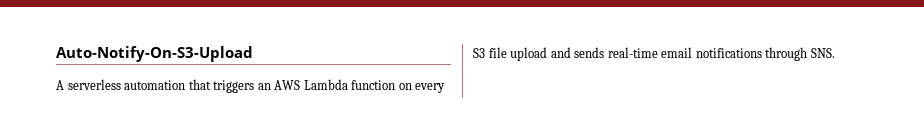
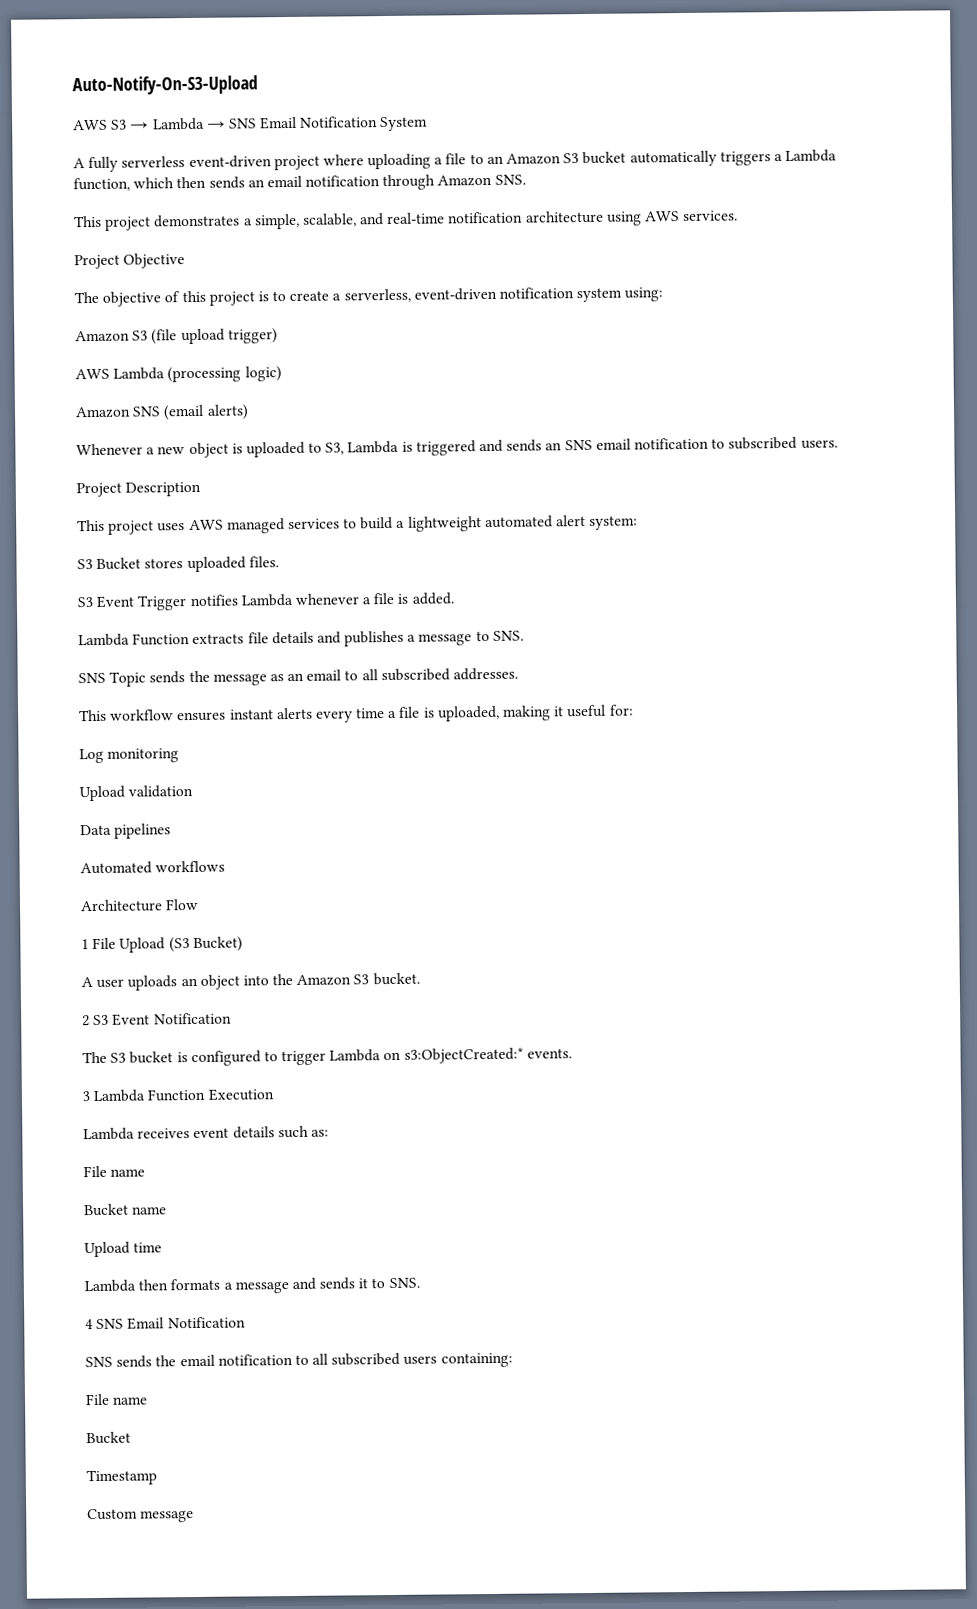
- A serverless automation that triggers an AWS Lambda function on every S3 file upload and sends real-time email notifications through SNS.
+ AWS S3 → Lambda → SNS Email Notification System
+ A fully serverless event-driven project where uploading a file to an Amazon S3 bucket automatically triggers a Lambda function, which then sends an email notification through Amazon SNS.
+ This project demonstrates a simple, scalable, and real-time notification architecture using AWS services.
+ Project Objective
+ The objective of this project is to create a serverless, event-driven notification system using:
+ Amazon S3 (file upload trigger)
+ AWS Lambda (processing logic)
+ Amazon SNS (email alerts)
+ Whenever a new object is uploaded to S3, Lambda is triggered and sends an SNS email notification to subscribed users.
+ Project Description
+ This project uses AWS managed services to build a lightweight automated alert system:
+ S3 Bucket stores uploaded files.
+ S3 Event Trigger notifies Lambda whenever a file is added.
+ Lambda Function extracts file details and publishes a message to SNS.
+ SNS Topic sends the message as an email to all subscribed addresses.
+ This workflow ensures instant alerts every time a file is uploaded, making it useful for:
+ Log monitoring
+ Upload validation
+ Data pipelines
+ Automated workflows
+ Architecture Flow
+ 1 File Upload (S3 Bucket)
+ A user uploads an object into the Amazon S3 bucket.
+ 2 S3 Event Notification
+ The S3 bucket is configured to trigger Lambda on s3:ObjectCreated:* events.
+ 3 Lambda Function Execution
+ Lambda receives event details such as:
+ File name
+ Bucket name
+ Upload time
+ Lambda then formats a message and sends it to SNS.
+ 4 SNS Email Notification
+ SNS sends the email notification to all subscribed users containing:
+ File name
+ Bucket
+ Timestamp
+ Custom message

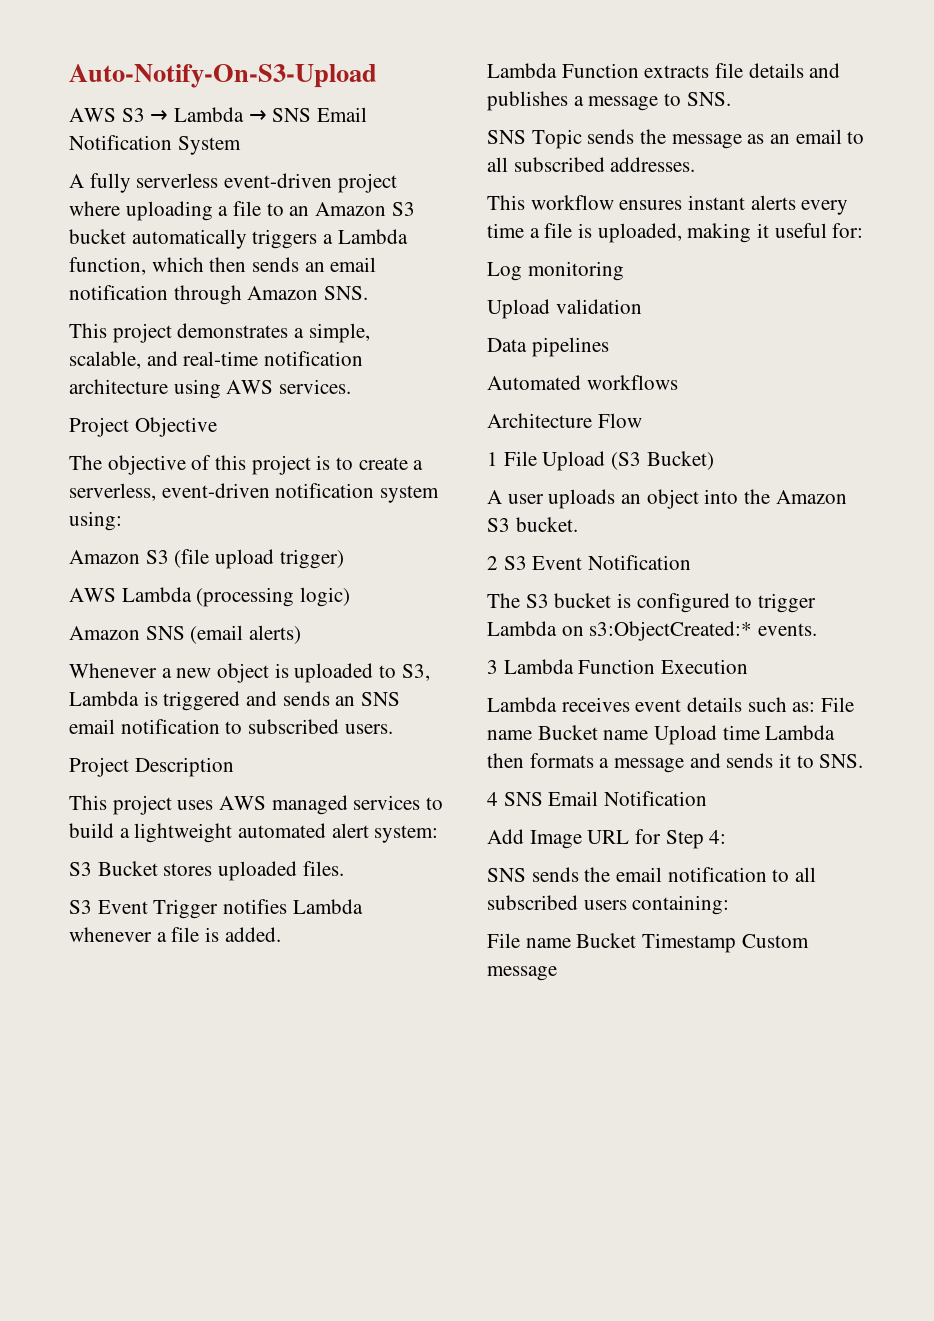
- Lambda receives event details such as:
- File name
- Bucket name
- Upload time
- Lambda then formats a message and sends it to SNS.
+ Lambda receives event details such as: File name Bucket name Upload time Lambda then formats a message and sends it to SNS.
+ Add Image URL for Step 4:
  SNS sends the email notification to all subscribed users containing:
- File name
- Bucket
- Timestamp
- Custom message
+ File name Bucket Timestamp Custom message

